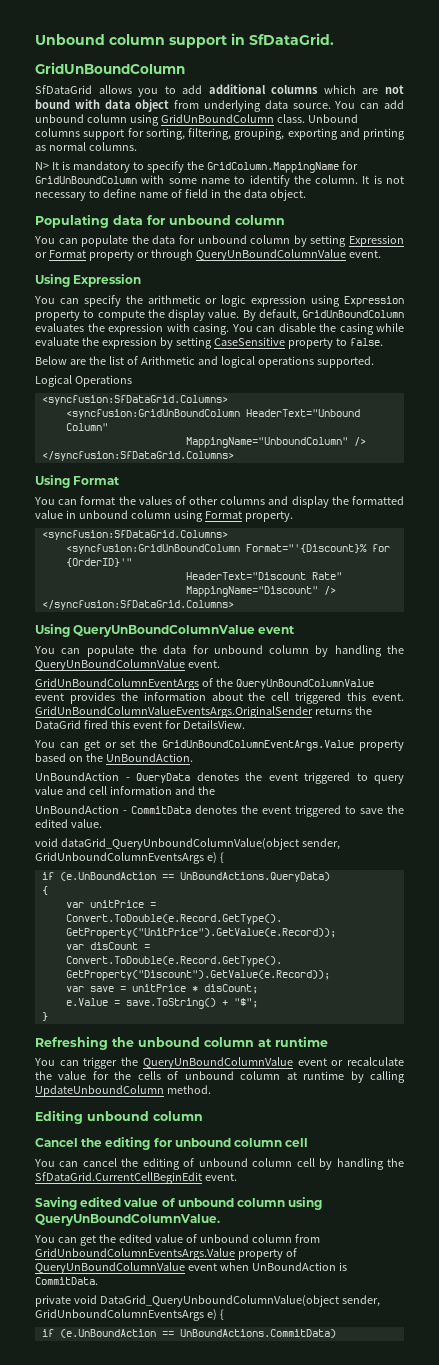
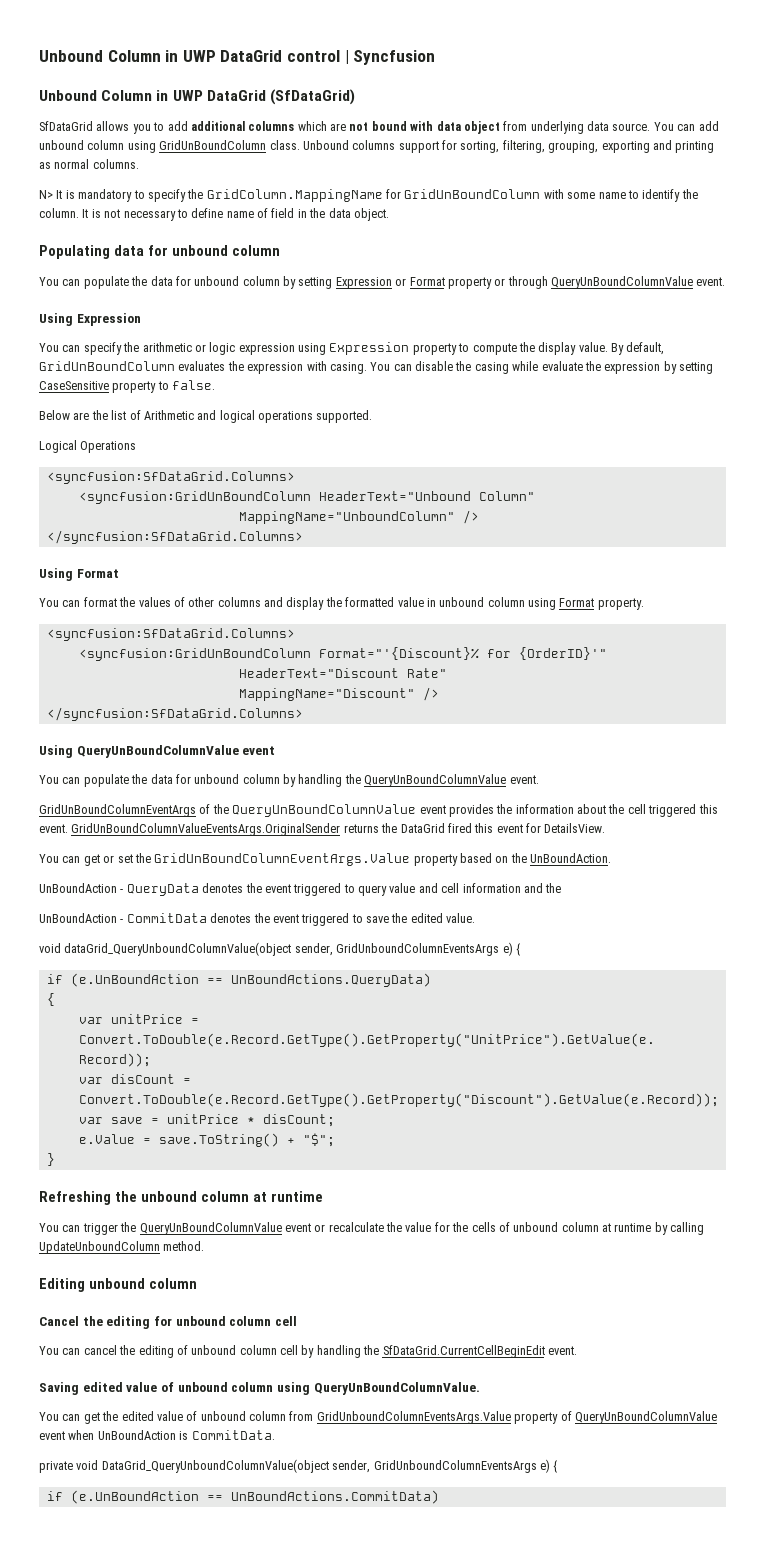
- Unbound column support in SfDataGrid.
- GridUnBoundColumn
+ Unbound Column in UWP DataGrid control | Syncfusion
+ Unbound Column in UWP DataGrid (SfDataGrid)

